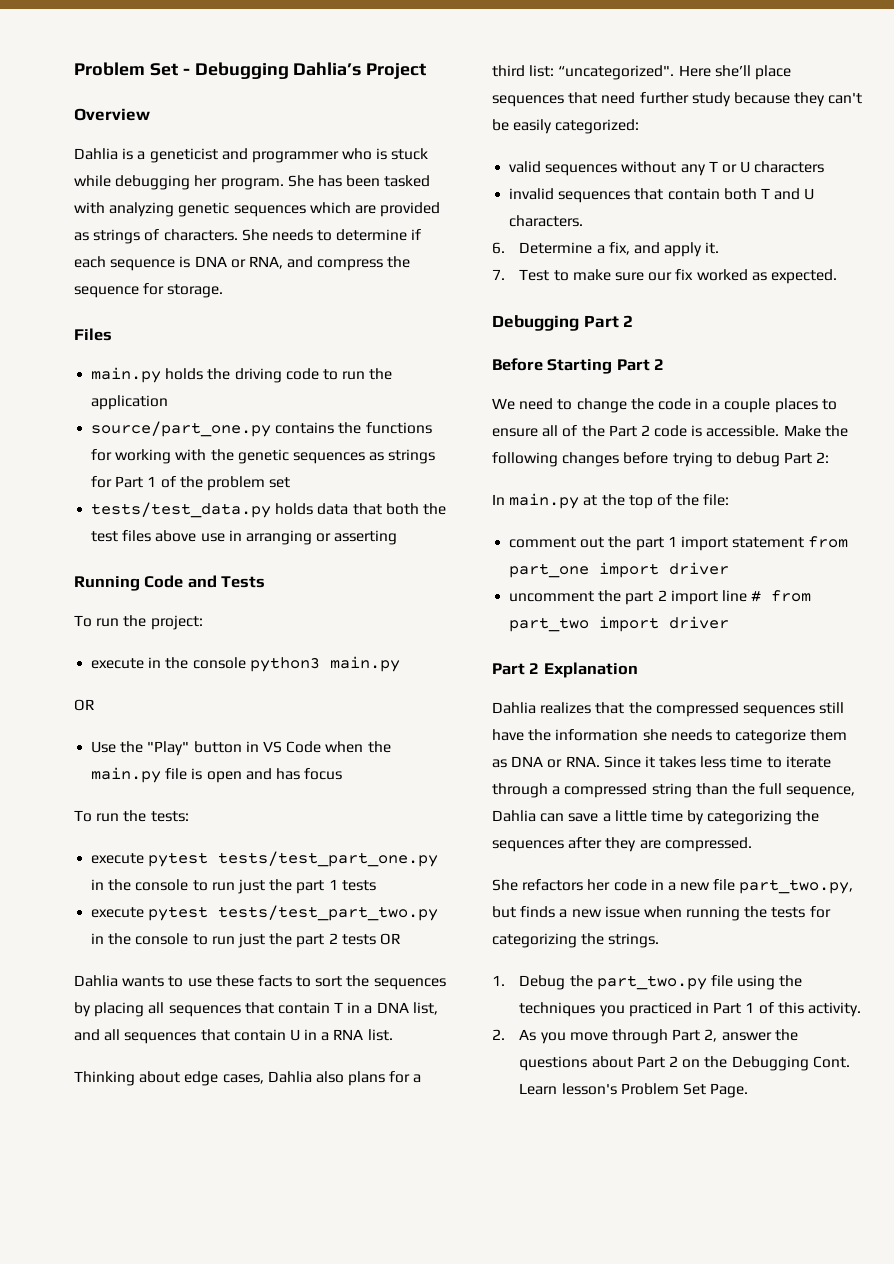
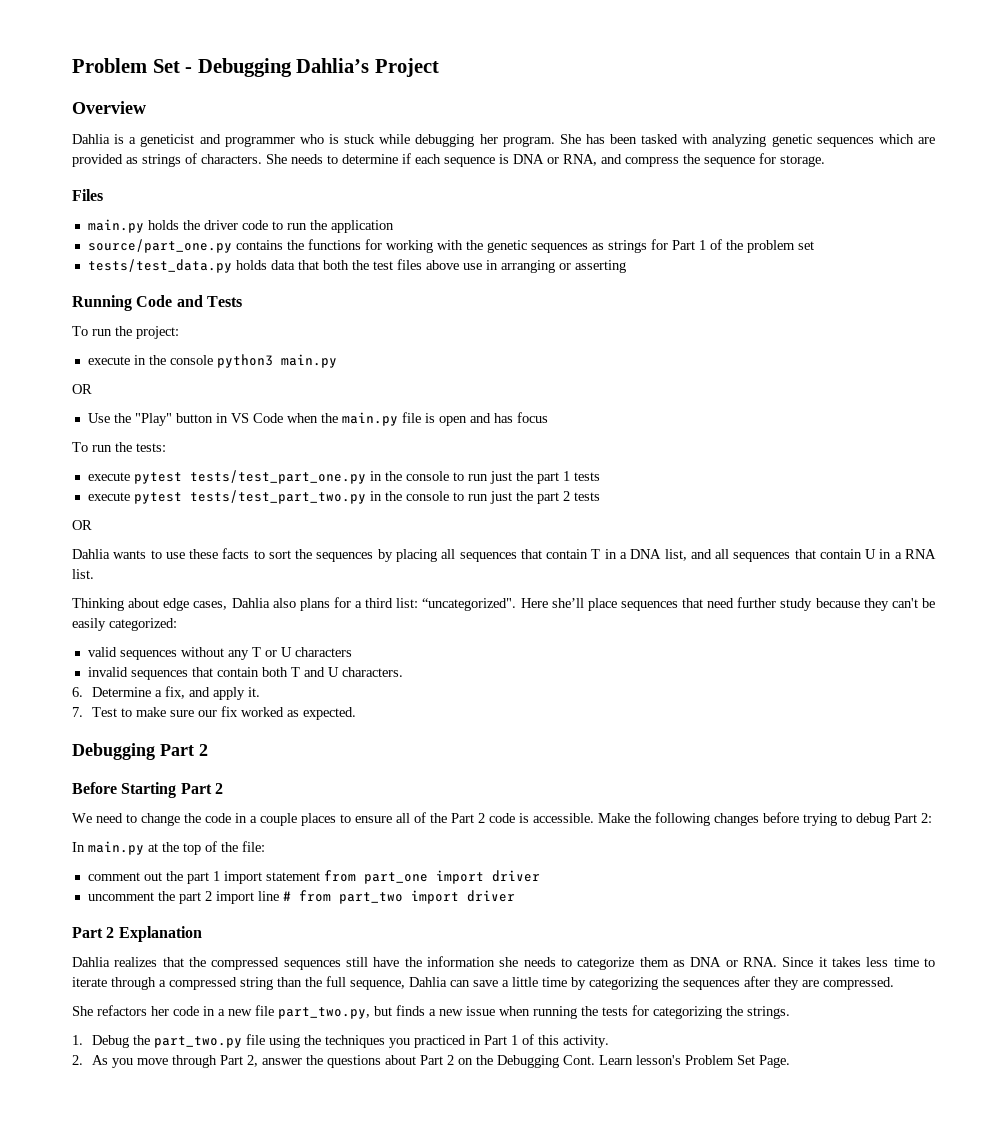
- main.py holds the driving code to run the application
+ main.py holds the driver code to run the application
- execute pytest tests/test_part_two.py in the console to run just the part 2 tests OR
+ execute pytest tests/test_part_two.py in the console to run just the part 2 tests
+ OR

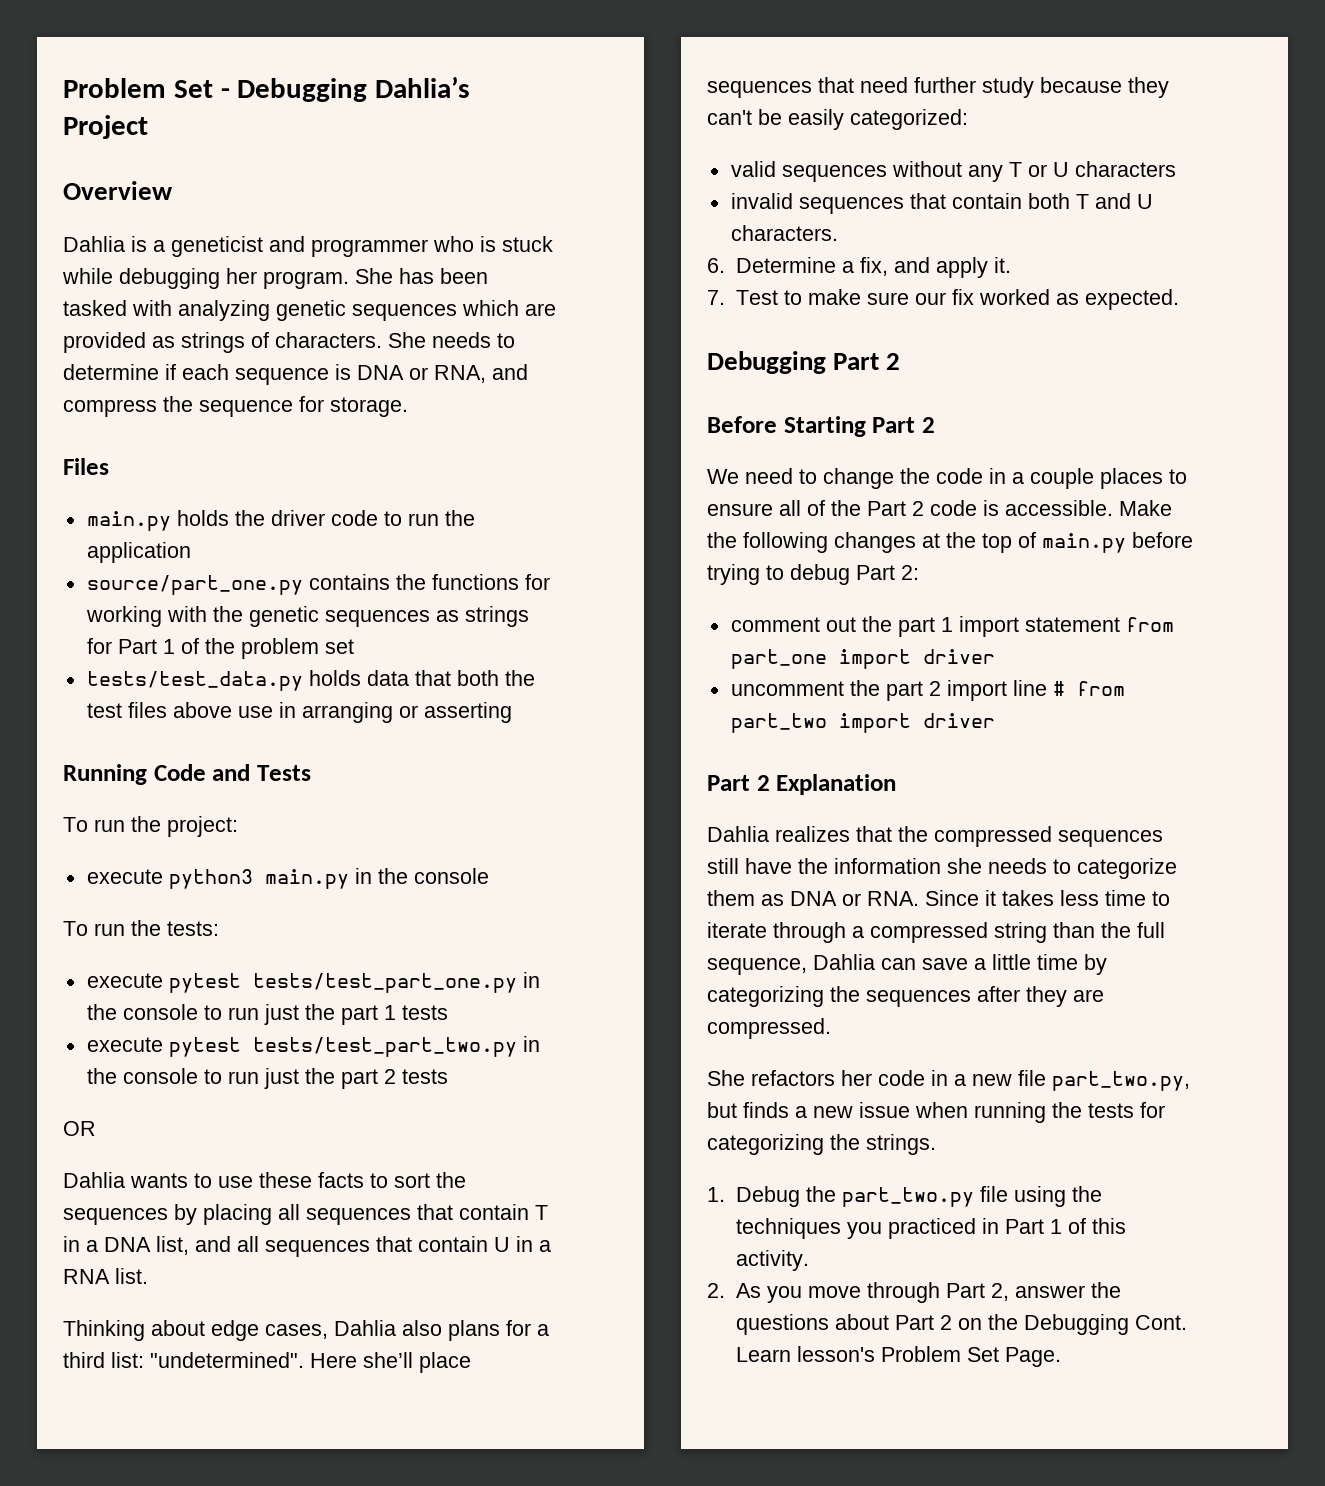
- execute in the console python3 main.py
- OR
- Use the "Play" button in VS Code when the main.py file is open and has focus
+ execute python3 main.py in the console
- Thinking about edge cases, Dahlia also plans for a third list: “uncategorized".
+ Thinking about edge cases, Dahlia also plans for a third list: "undetermined".
- Make the following changes before trying to debug Part 2:
+ Make the following changes at the top of main.py before trying to debug Part 2:
- In main.py at the top of the file:

